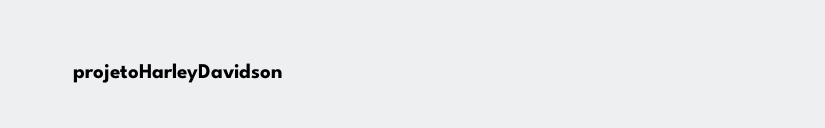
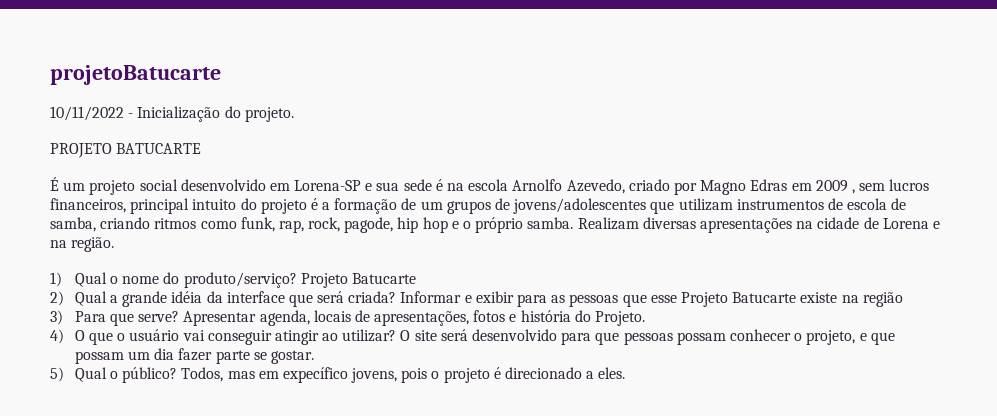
- projetoHarleyDavidson
+ projetoBatucarte
+ 10/11/2022 - Inicialização do projeto.
+ PROJETO BATUCARTE
+ É um projeto social desenvolvido em Lorena-SP e sua sede é na escola Arnolfo Azevedo, criado por Magno Edras em 2009 , sem lucros financeiros, principal intuito do projeto é a formação de um grupos de jovens/adolescentes que utilizam instrumentos de escola de samba, criando ritmos como funk, rap, rock, pagode, hip hop e o próprio samba. Realizam diversas apresentações na cidade de Lorena e na região.
+ 1) Qual o nome do produto/serviço? Projeto Batucarte
+ 2) Qual a grande idéia da interface que será criada? Informar e exibir para as pessoas que esse Projeto Batucarte existe na região
+ 3) Para que serve? Apresentar agenda, locais de apresentações, fotos e história do Projeto.
+ 4) O que o usuário vai conseguir atingir ao utilizar? O site será desenvolvido para que pessoas possam conhecer o projeto, e que possam um dia fazer parte se gostar.
+ 5) Qual o público? Todos, mas em expecífico jovens, pois o projeto é direcionado a eles.

